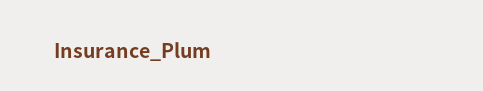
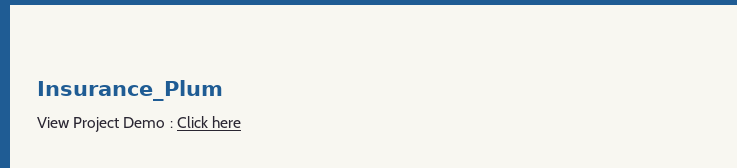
+ View Project Demo : Click here

